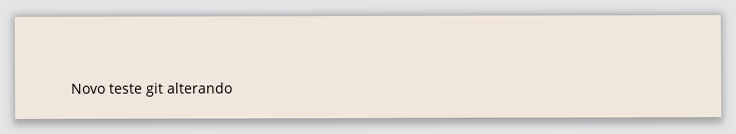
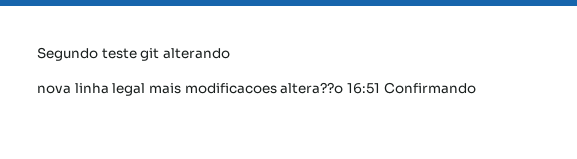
- Novo teste git alterando
+ Segundo teste git alterando
+ nova linha legal mais modificacoes altera??o 16:51 Confirmando

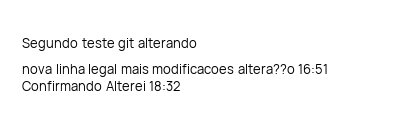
- nova linha legal mais modificacoes altera??o 16:51 Confirmando
+ nova linha legal mais modificacoes altera??o 16:51 Confirmando Alterei 18:32

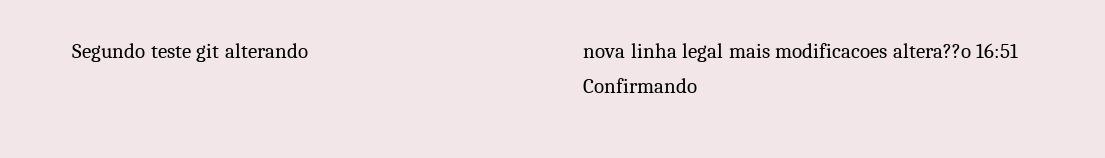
- nova linha legal mais modificacoes altera??o 16:51 Confirmando Alterei 18:32
+ nova linha legal mais modificacoes altera??o 16:51 Confirmando

